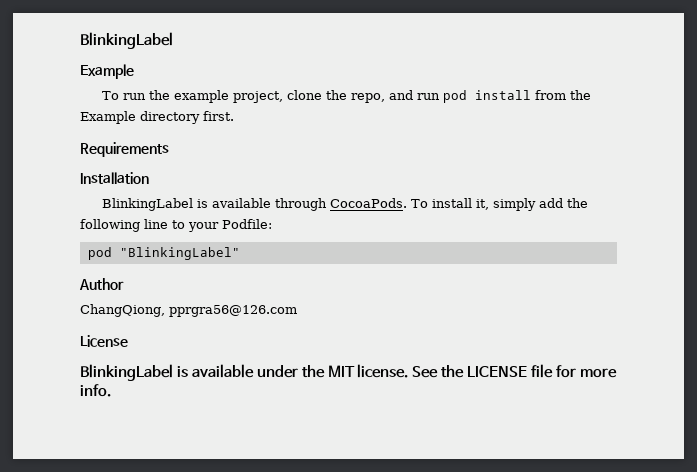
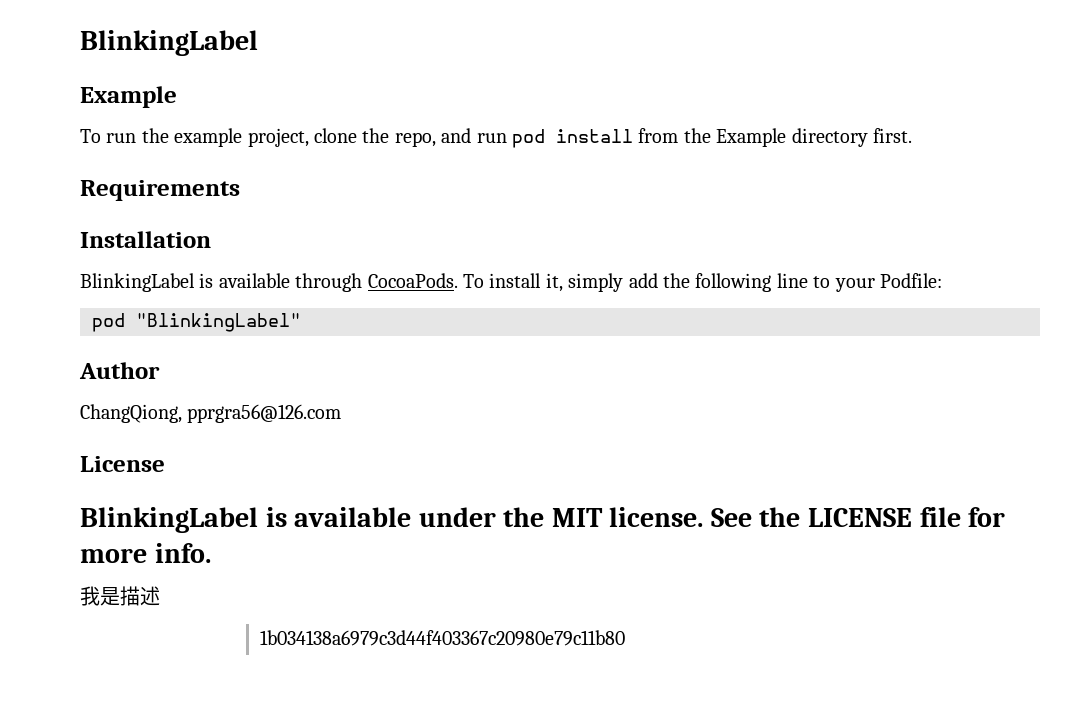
+ 我是描述
+ 1b034138a6979c3d44f403367c20980e79c11b80

